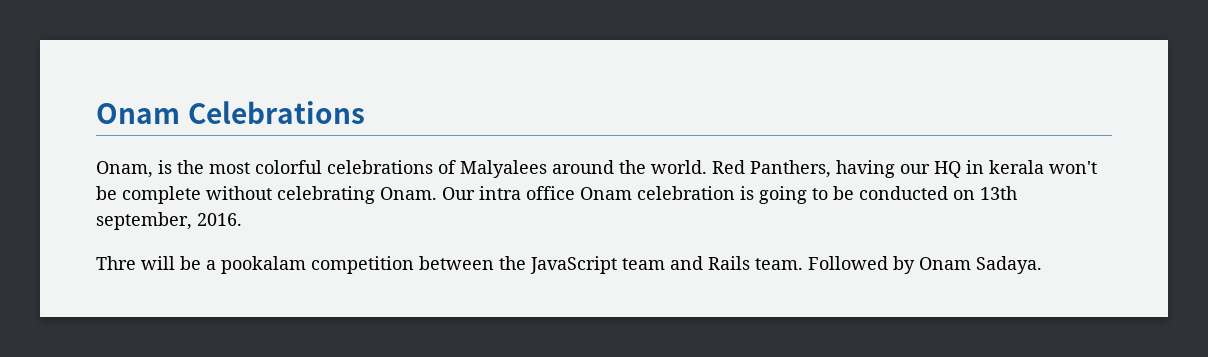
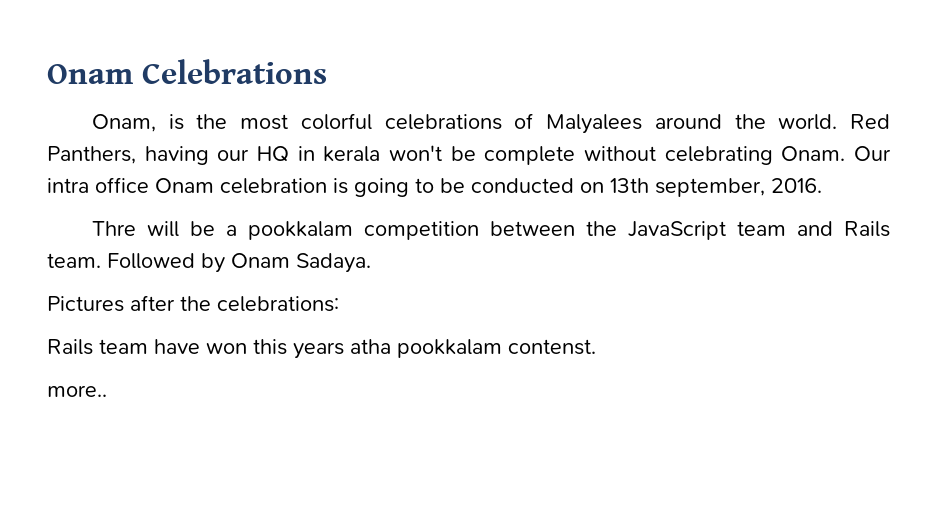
- Thre will be a pookalam competition between the JavaScript team and Rails team.
+ Thre will be a pookkalam competition between the JavaScript team and Rails team.
+ Pictures after the celebrations:
+ Rails team have won this years atha pookkalam contenst.
+ more..

